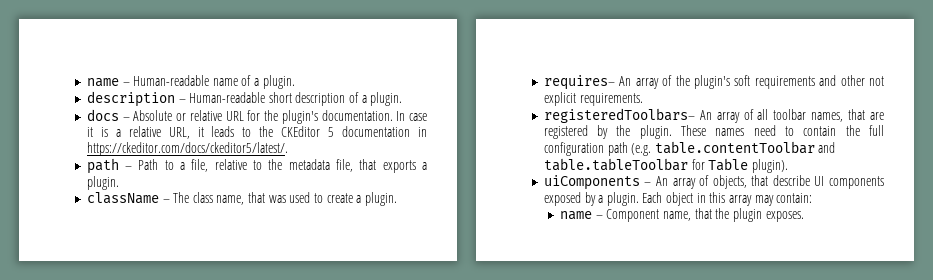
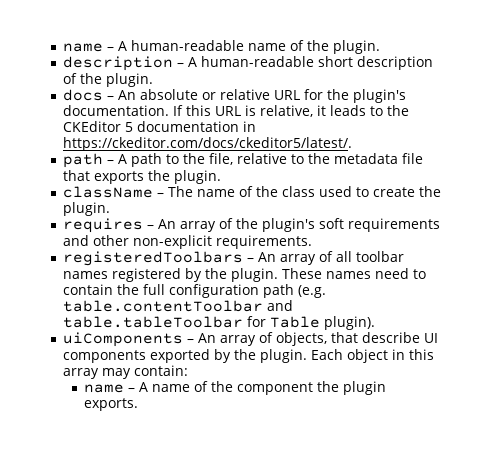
- name – Human-readable name of a plugin.
+ name – A human-readable name of the plugin.
- description – Human-readable short description of a plugin.
+ description – A human-readable short description of the plugin.
- docs – Absolute or relative URL for the plugin's documentation.
+ docs – An absolute or relative URL for the plugin's documentation.
- In case it is a relative URL, it leads to the CKEditor 5 documentation in https://ckeditor.com/docs/ckeditor5/latest/.
+ If this URL is relative, it leads to the CKEditor 5 documentation in https://ckeditor.com/docs/ckeditor5/latest/.
- path – Path to a file, relative to the metadata file, that exports a plugin.
+ path – A path to the file, relative to the metadata file that exports the plugin.
- className – The class name, that was used to create a plugin.
- requires– An array of the plugin's soft requirements and other not explicit requirements.
+ className – The name of the class used to create the plugin.
+ requires – An array of the plugin's soft requirements and other non-explicit requirements.
- registeredToolbars– An array of all toolbar names, that are registered by the plugin.
+ registeredToolbars – An array of all toolbar names registered by the plugin.
- uiComponents – An array of objects, that describe UI components exposed by a plugin.
+ uiComponents – An array of objects, that describe UI components exported by the plugin.
- name – Component name, that the plugin exposes.
+ name – A name of the component the plugin exports.

